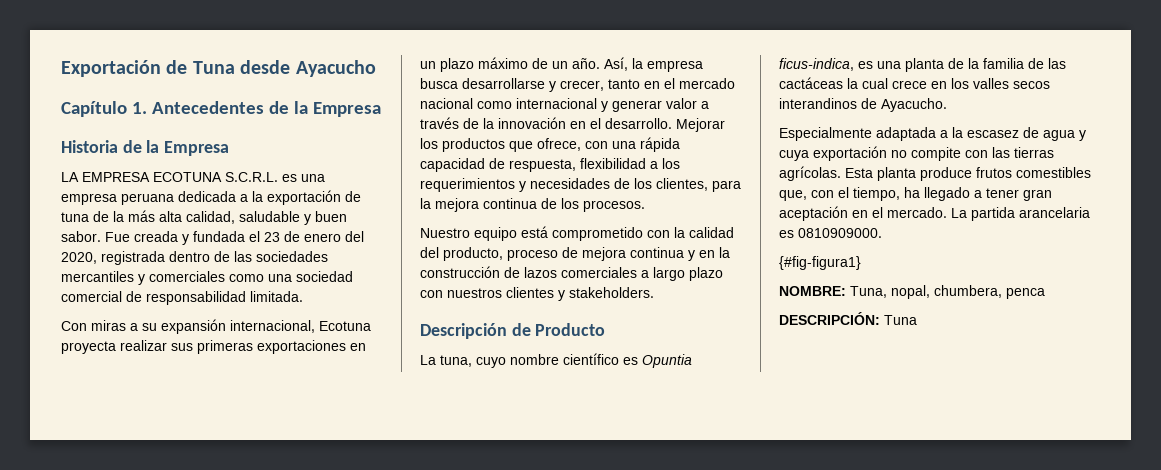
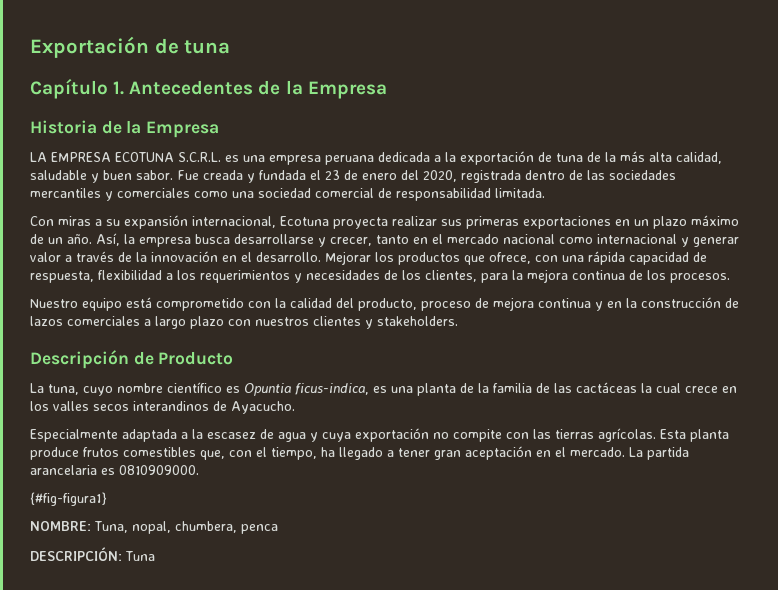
- Exportación de Tuna desde Ayacucho
+ Exportación de tuna

